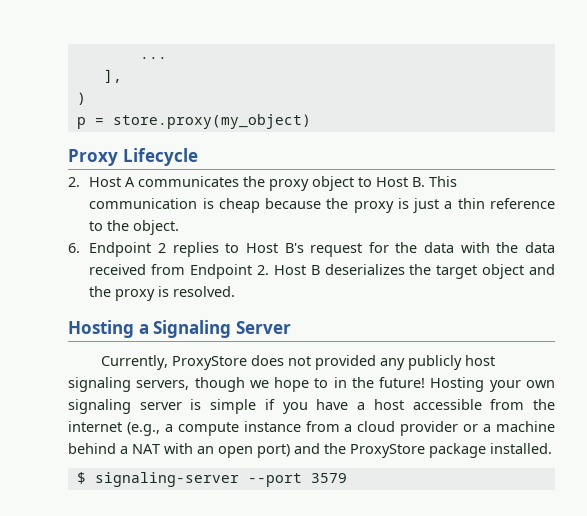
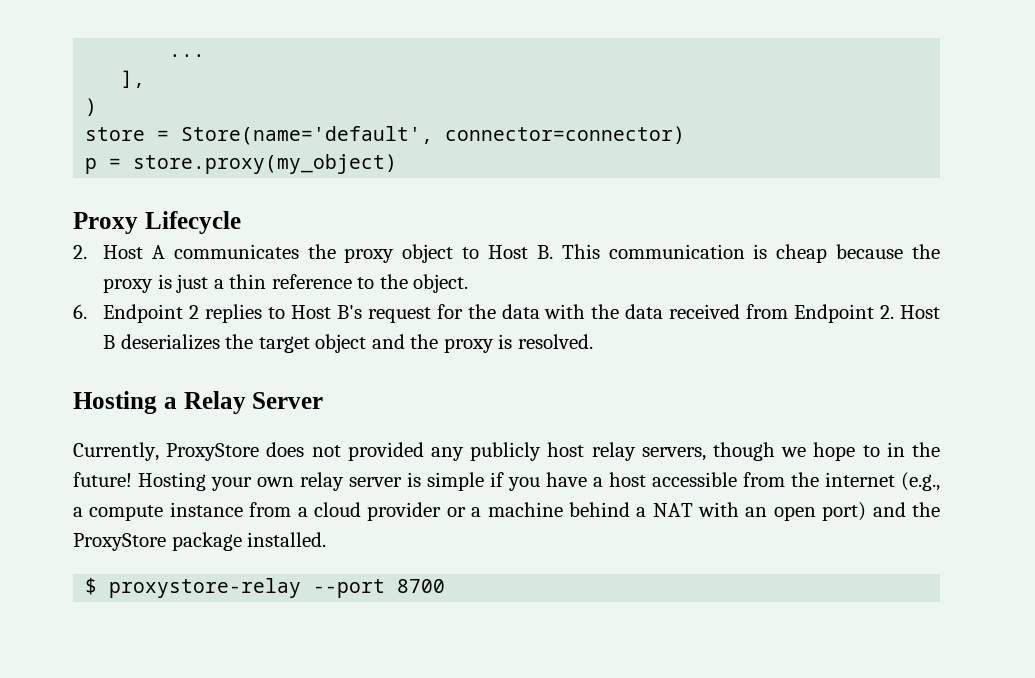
+ store = Store(name='default', connector=connector)
- Hosting a Signaling Server
+ Hosting a Relay Server
- Currently, ProxyStore does not provided any publicly host signaling servers, though we hope to in the future!
+ Currently, ProxyStore does not provided any publicly host relay servers, though we hope to in the future!
- Hosting your own signaling server is simple if you have a host accessible from the internet (e.g., a compute instance from a cloud provider or a machine behind a NAT with an open port) and the ProxyStore package installed.
+ Hosting your own relay server is simple if you have a host accessible from the internet (e.g., a compute instance from a cloud provider or a machine behind a NAT with an open port) and the ProxyStore package installed.
- $ signaling-server --port 3579
+ $ proxystore-relay --port 8700

